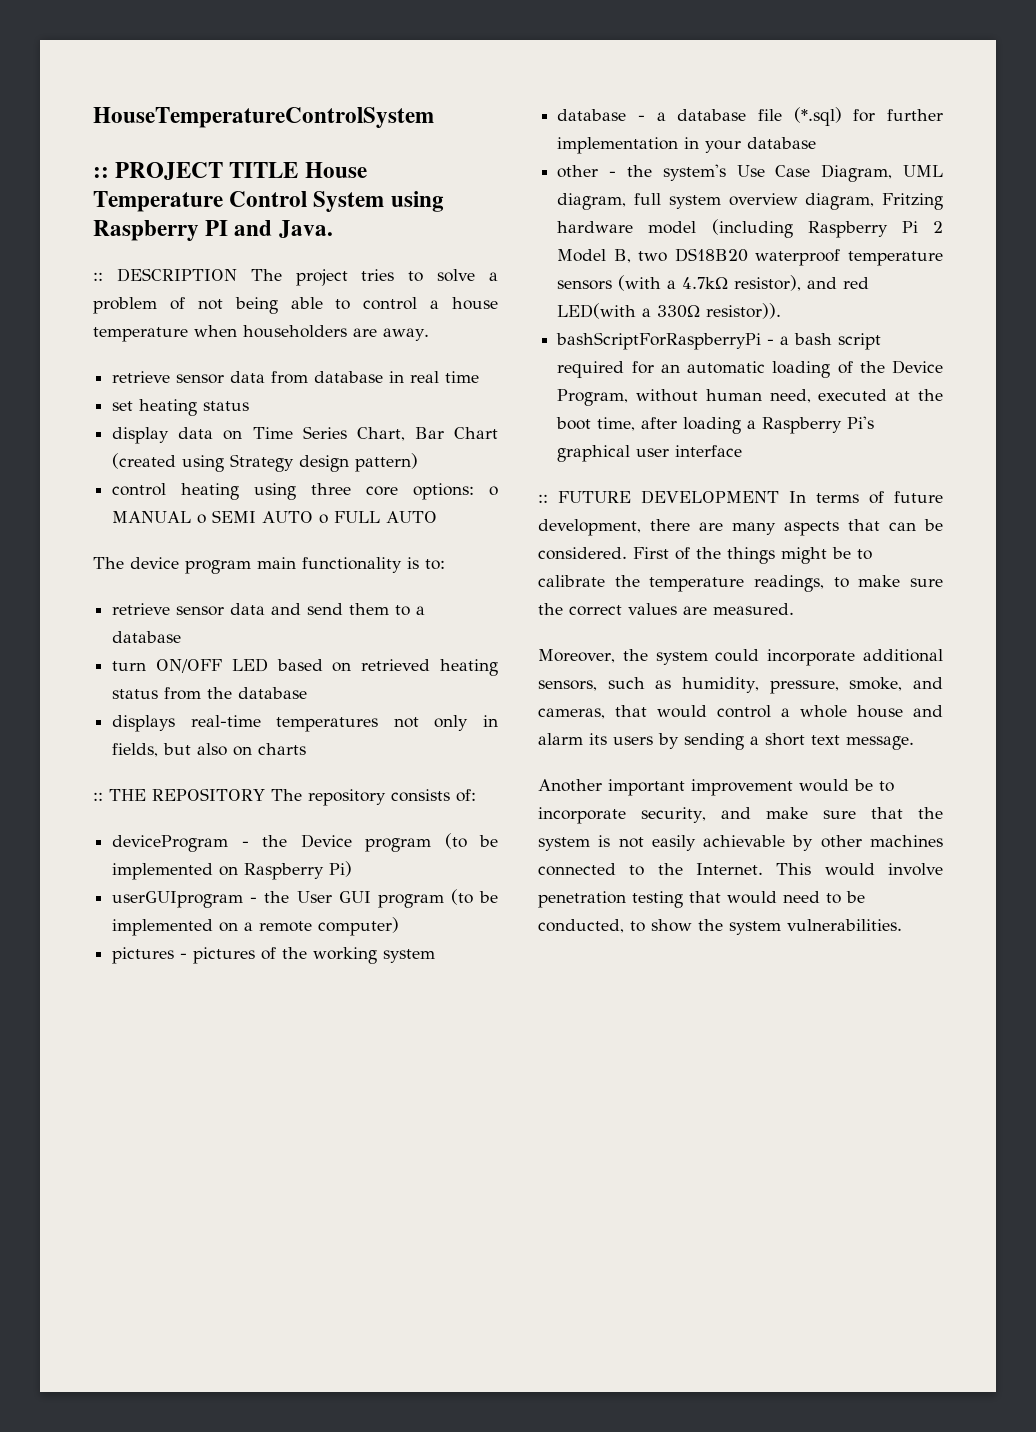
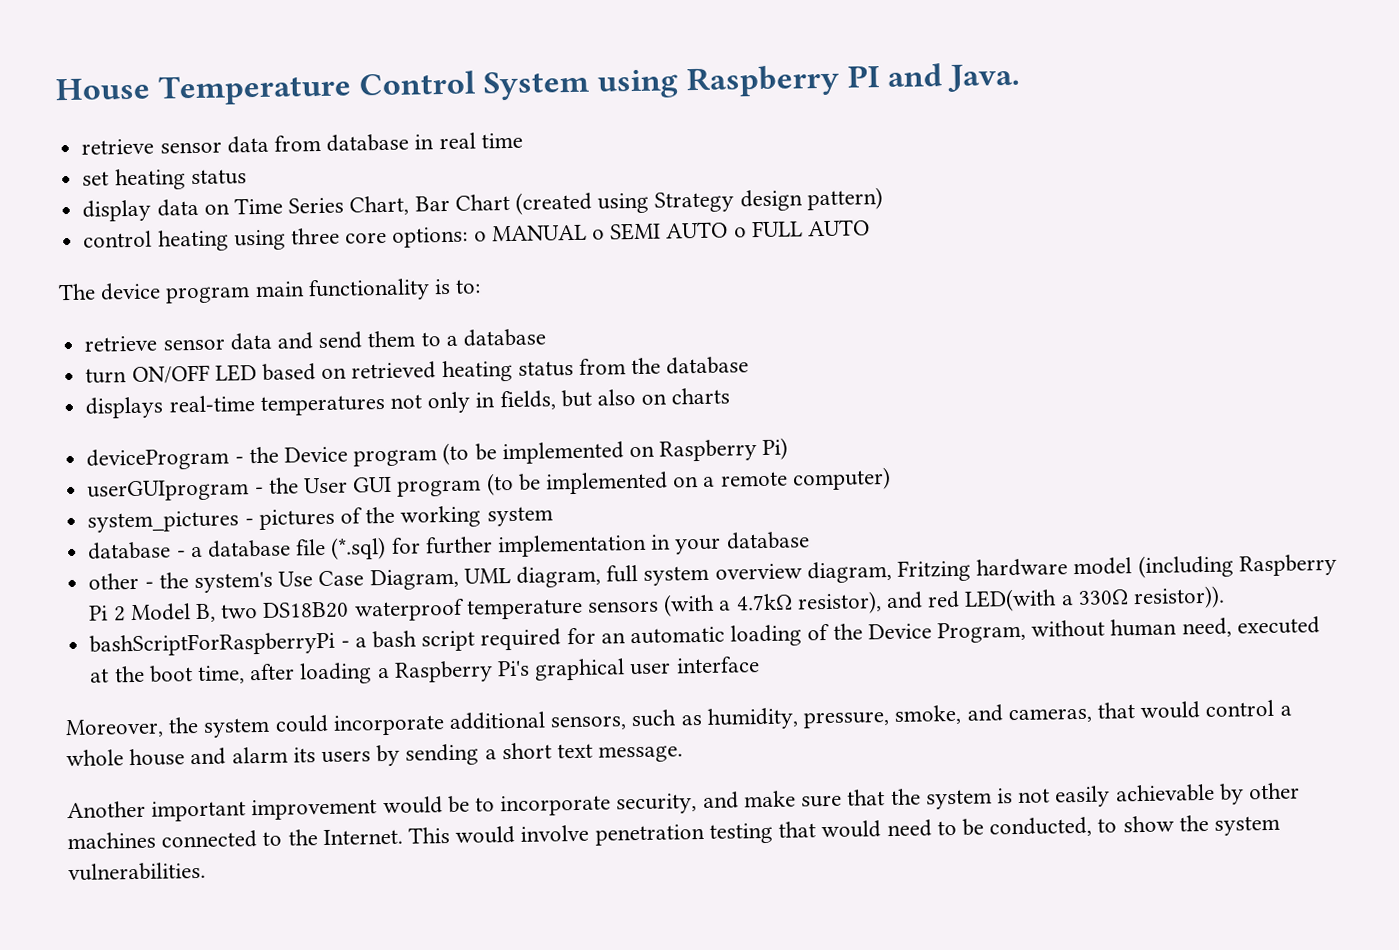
- HouseTemperatureControlSystem
- :: PROJECT TITLE House Temperature Control System using Raspberry PI and Java.
+ House Temperature Control System using Raspberry PI and Java.
- :: DESCRIPTION The project tries to solve a problem of not being able to control a house temperature when householders are away.
- :: THE REPOSITORY The repository consists of:
- pictures - pictures of the working system
+ system_pictures - pictures of the working system
- :: FUTURE DEVELOPMENT In terms of future development, there are many aspects that can be considered. First of the things might be to calibrate the temperature readings, to make sure the correct values are measured.

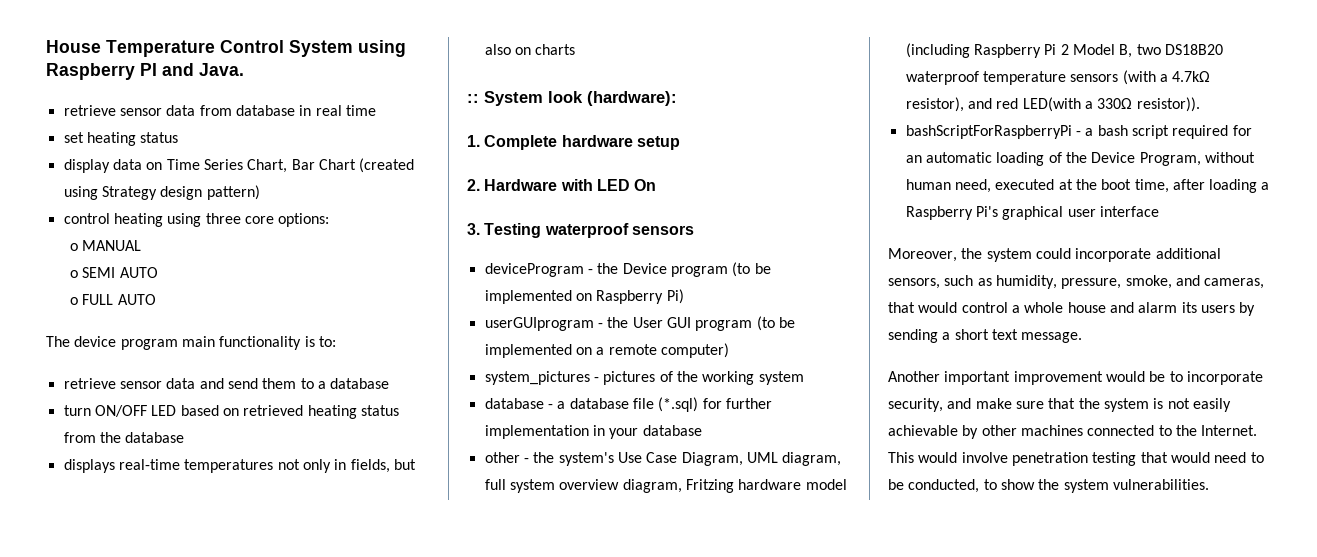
- control heating using three core options: o MANUAL o SEMI AUTO o FULL AUTO
+ control heating using three core options:
+ o MANUAL
+ o SEMI AUTO
+ o FULL AUTO
+ :: System look (hardware):
+ 1. Complete hardware setup
+ 2. Hardware with LED On
+ 3. Testing waterproof sensors

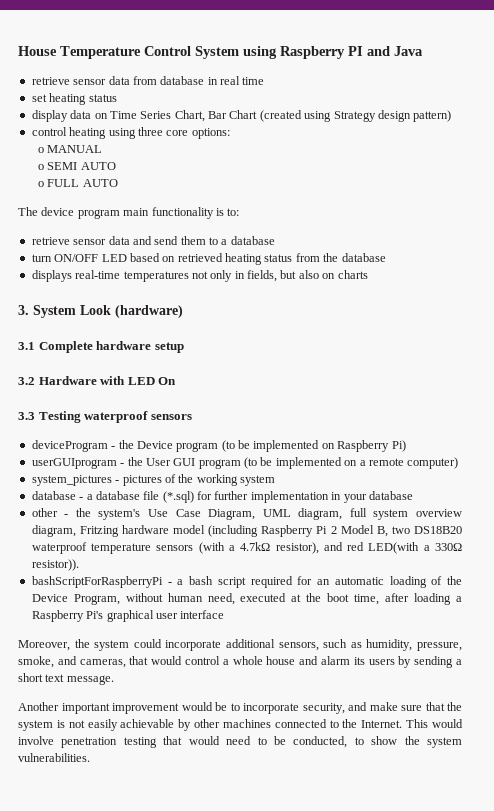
- House Temperature Control System using Raspberry PI and Java.
+ House Temperature Control System using Raspberry PI and Java
- :: System look (hardware):
- 1. Complete hardware setup
+ 3. System Look (hardware)
+ 3.1 Complete hardware setup
- 2. Hardware with LED On
+ 3.2 Hardware with LED On
- 3. Testing waterproof sensors
+ 3.3 Testing waterproof sensors

